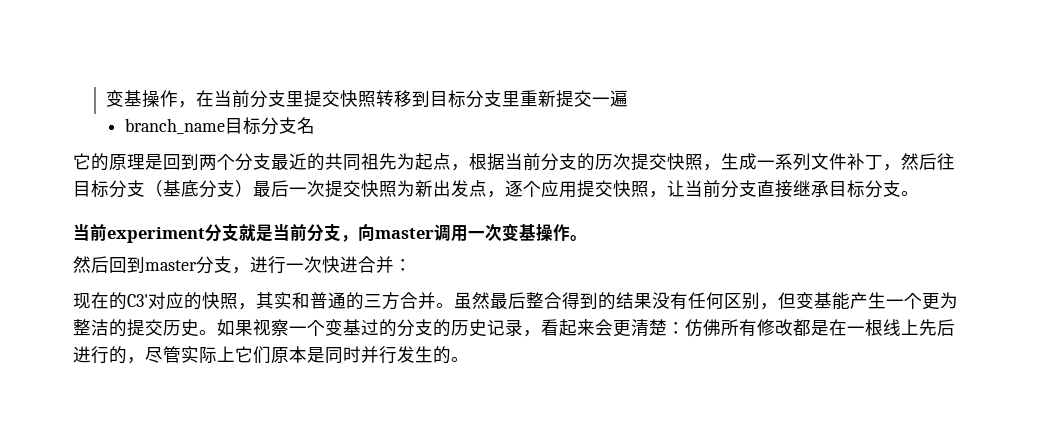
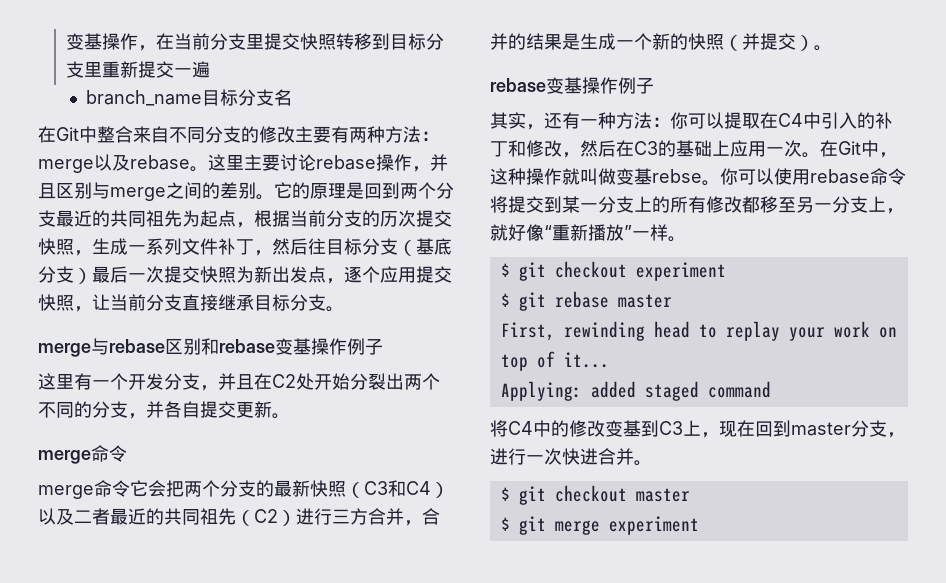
+ 在Git中整合来自不同分支的修改主要有两种方法：merge以及rebase。这里主要讨论rebase操作，并且区别与merge之间的差别。
- 当前experiment分支就是当前分支，向master调用一次变基操作。
- 然后回到master分支，进行一次快进合并：
- 现在的C3'对应的快照，其实和普通的三方合并。虽然最后整合得到的结果没有任何区别，但变基能产生一个更为整洁的提交历史。如果视察一个变基过的分支的历史记录，看起来会更清楚：仿佛所有修改都是在一根线上先后进行的，尽管实际上它们原本是同时并行发生的。
+ merge与rebase区别和rebase变基操作例子
+ 这里有一个开发分支，并且在C2处开始分裂出两个不同的分支，并各自提交更新。
+ merge命令
+ merge命令它会把两个分支的最新快照（C3和C4）以及二者最近的共同祖先（C2）进行三方合并，合并的结果是生成一个新的快照（并提交）。
+ rebase变基操作例子
+ 其实，还有一种方法：你可以提取在C4中引入的补丁和修改，然后在C3的基础上应用一次。在Git中，这种操作就叫做变基rebse。你可以使用rebase命令将提交到某一分支上的所有修改都移至另一分支上，就好像“重新播放”一样。
+ $ git checkout experiment
+ $ git rebase master
+ First, rewinding head to replay your work on top of it...
+ Applying: added staged command
+ 将C4中的修改变基到C3上，现在回到master分支，进行一次快进合并。
+ $ git checkout master
+ $ git merge experiment

